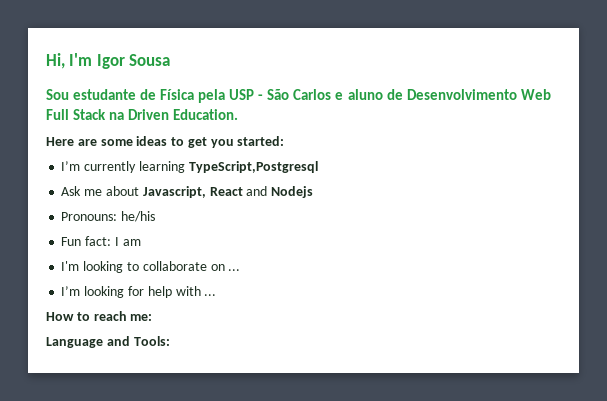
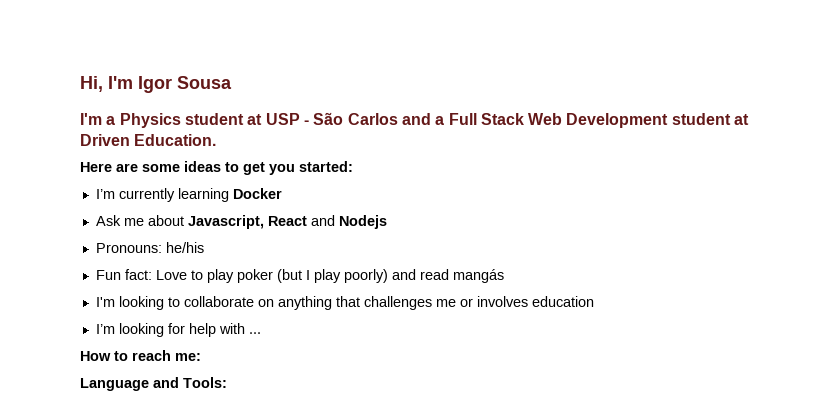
- Sou estudante de Física pela USP - São Carlos e aluno de Desenvolvimento Web Full Stack na Driven Education.
+ I'm a Physics student at USP - São Carlos and a Full Stack Web Development student at Driven Education.
- I’m currently learning TypeScript,Postgresql
+ I’m currently learning Docker
- Fun fact: I am
+ Fun fact: Love to play poker (but I play poorly) and read mangás
- I'm looking to collaborate on ...
+ I'm looking to collaborate on anything that challenges me or involves education

